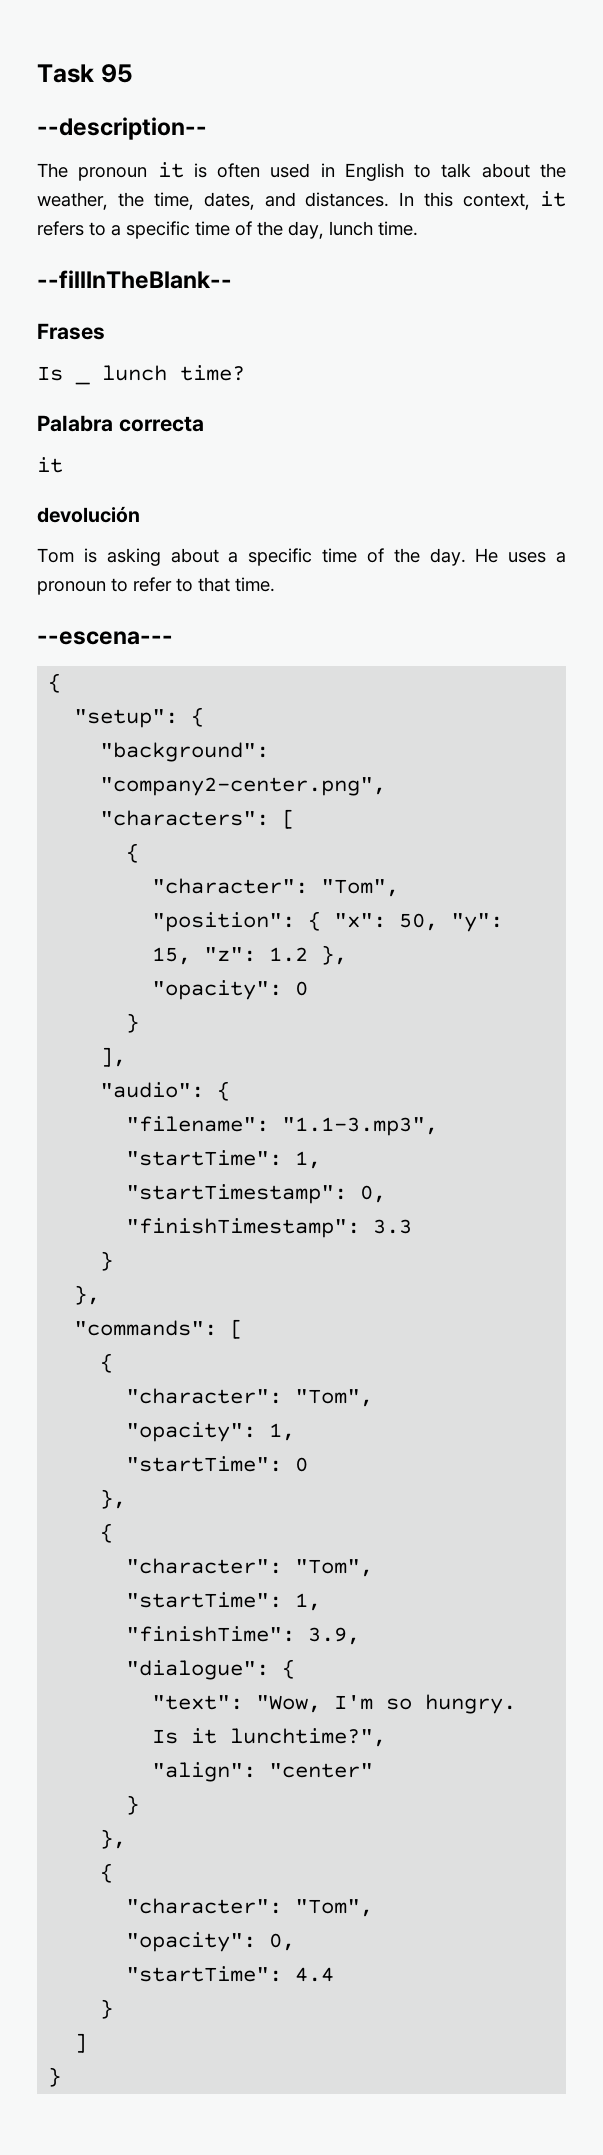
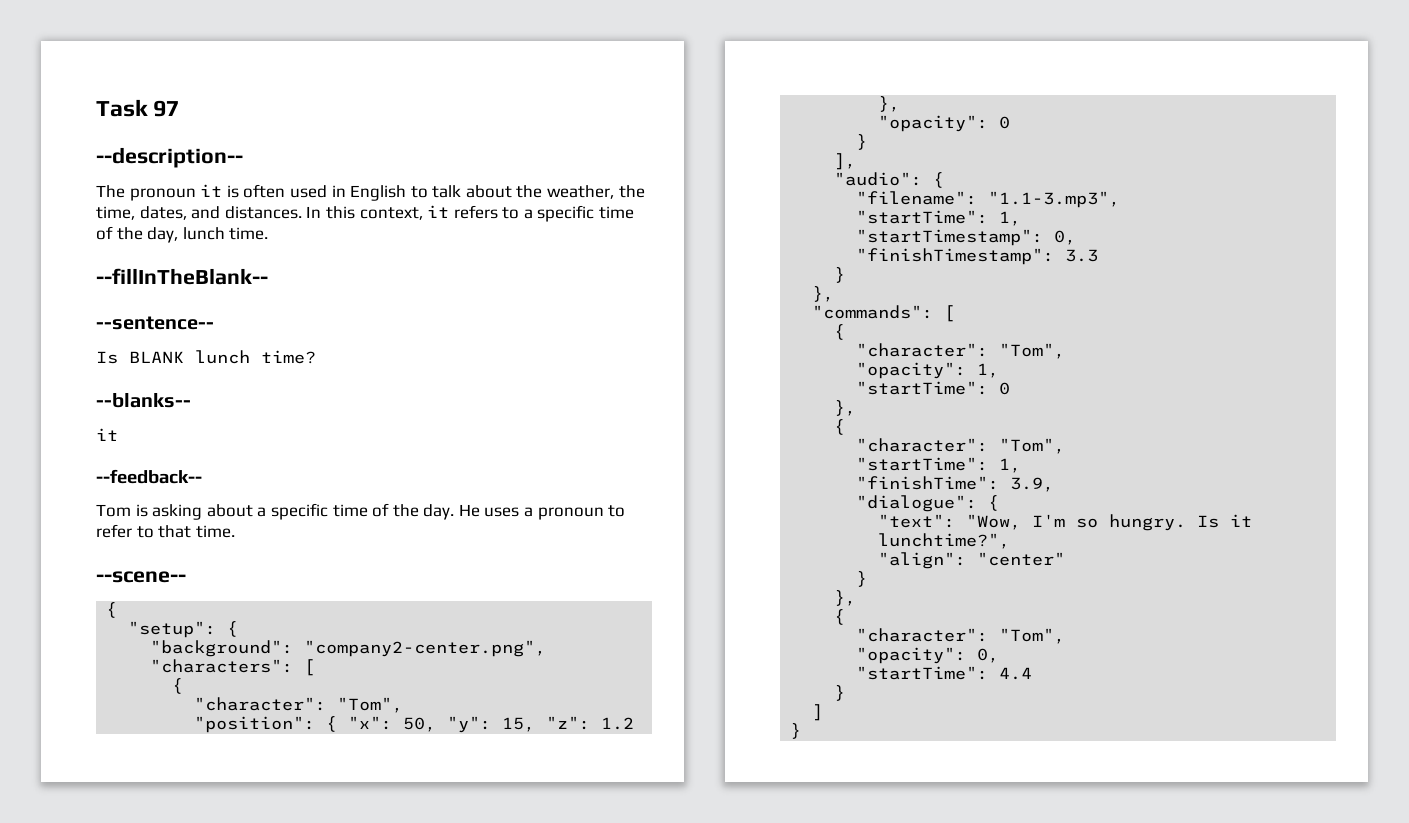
- Task 95
+ Task 97
- Frases
- Is _ lunch time?
+ --sentence--
+ Is BLANK lunch time?
- Palabra correcta
+ --blanks--
- devolución
+ --feedback--
- --escena---
+ --scene--

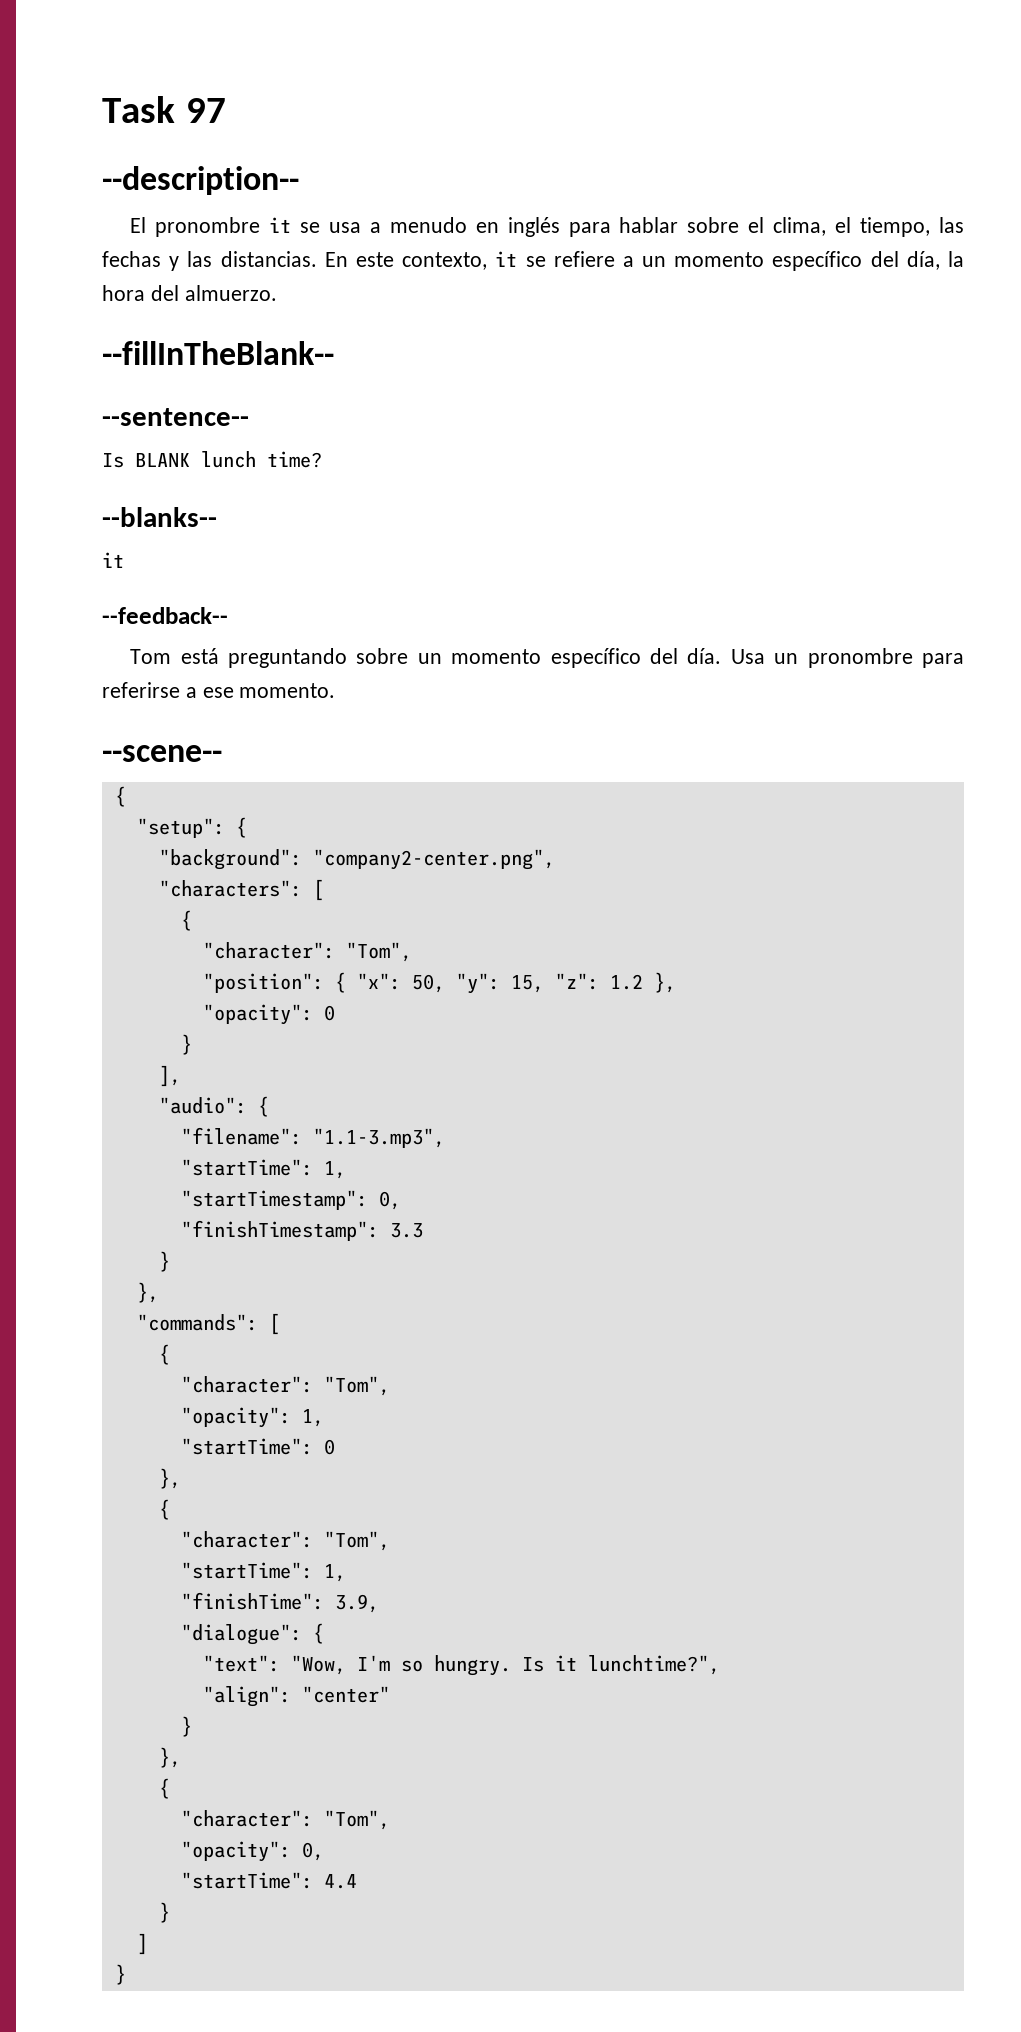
- The pronoun it is often used in English to talk about the weather, the time, dates, and distances. In this context, it refers to a specific time of the day, lunch time.
+ El pronombre it se usa a menudo en inglés para hablar sobre el clima, el tiempo, las fechas y las distancias. En este contexto, it se refiere a un momento específico del día, la hora del almuerzo.
- Tom is asking about a specific time of the day. He uses a pronoun to refer to that time.
+ Tom está preguntando sobre un momento específico del día. Usa un pronombre para referirse a ese momento.

